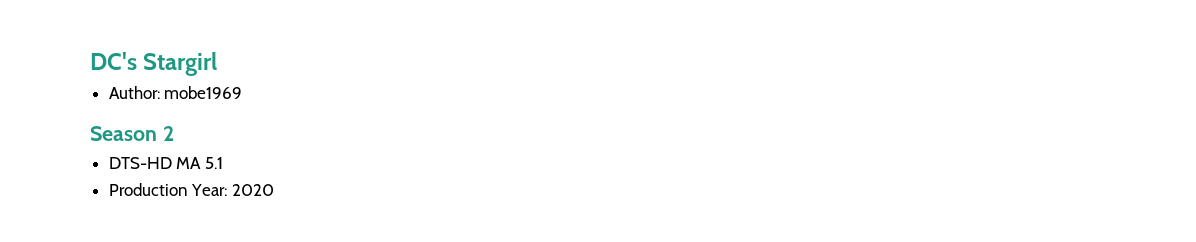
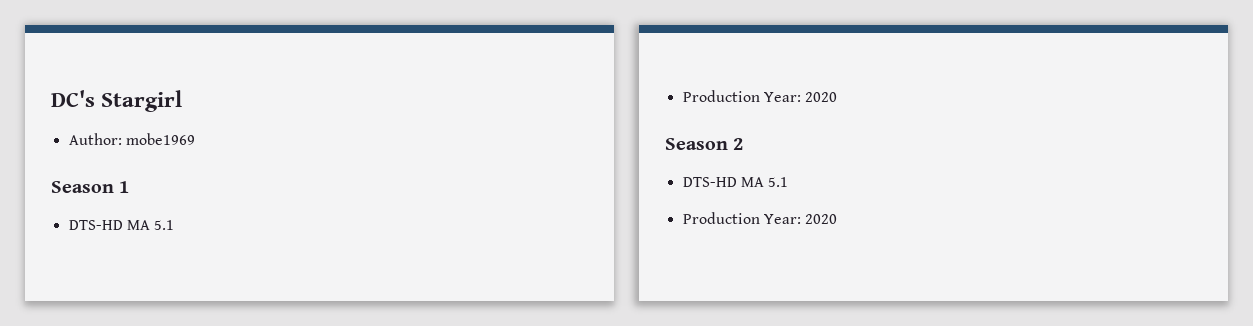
+ Season 1
+ DTS-HD MA 5.1
+ Production Year: 2020

